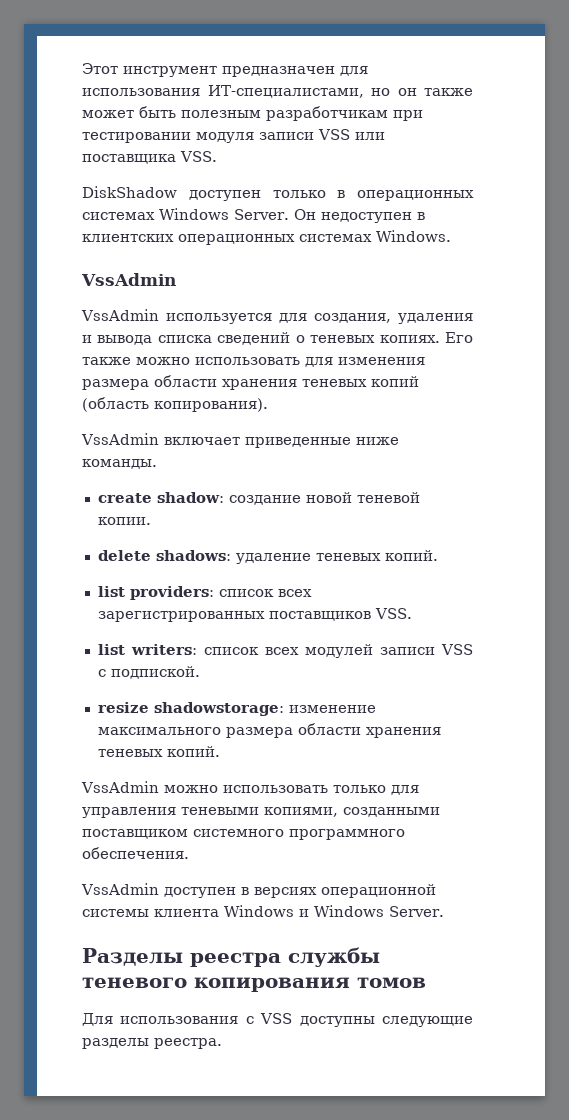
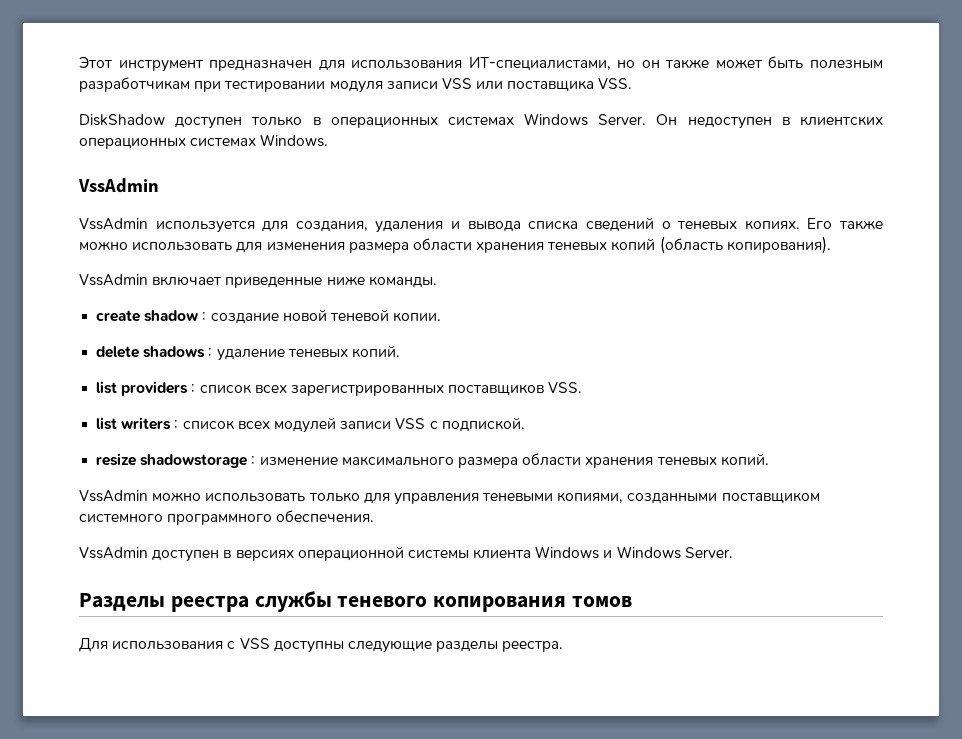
- create shadow: создание новой теневой копии.
+ create shadow : создание новой теневой копии.
- delete shadows: удаление теневых копий.
+ delete shadows : удаление теневых копий.
- list providers: список всех зарегистрированных поставщиков VSS.
+ list providers : список всех зарегистрированных поставщиков VSS.
- list writers: список всех модулей записи VSS с подпиской.
+ list writers : список всех модулей записи VSS с подпиской.
- resize shadowstorage: изменение максимального размера области хранения теневых копий.
+ resize shadowstorage : изменение максимального размера области хранения теневых копий.

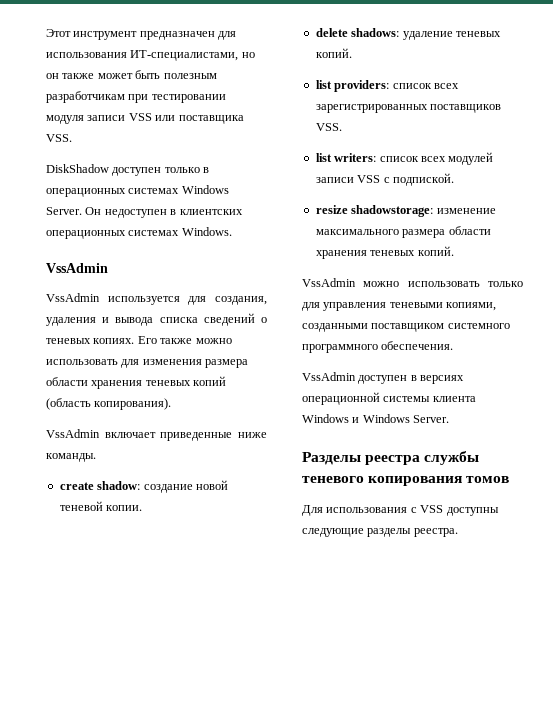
- create shadow : создание новой теневой копии.
+ create shadow: создание новой теневой копии.
- delete shadows : удаление теневых копий.
+ delete shadows: удаление теневых копий.
- list providers : список всех зарегистрированных поставщиков VSS.
+ list providers: список всех зарегистрированных поставщиков VSS.
- list writers : список всех модулей записи VSS с подпиской.
+ list writers: список всех модулей записи VSS с подпиской.
- resize shadowstorage : изменение максимального размера области хранения теневых копий.
+ resize shadowstorage: изменение максимального размера области хранения теневых копий.

